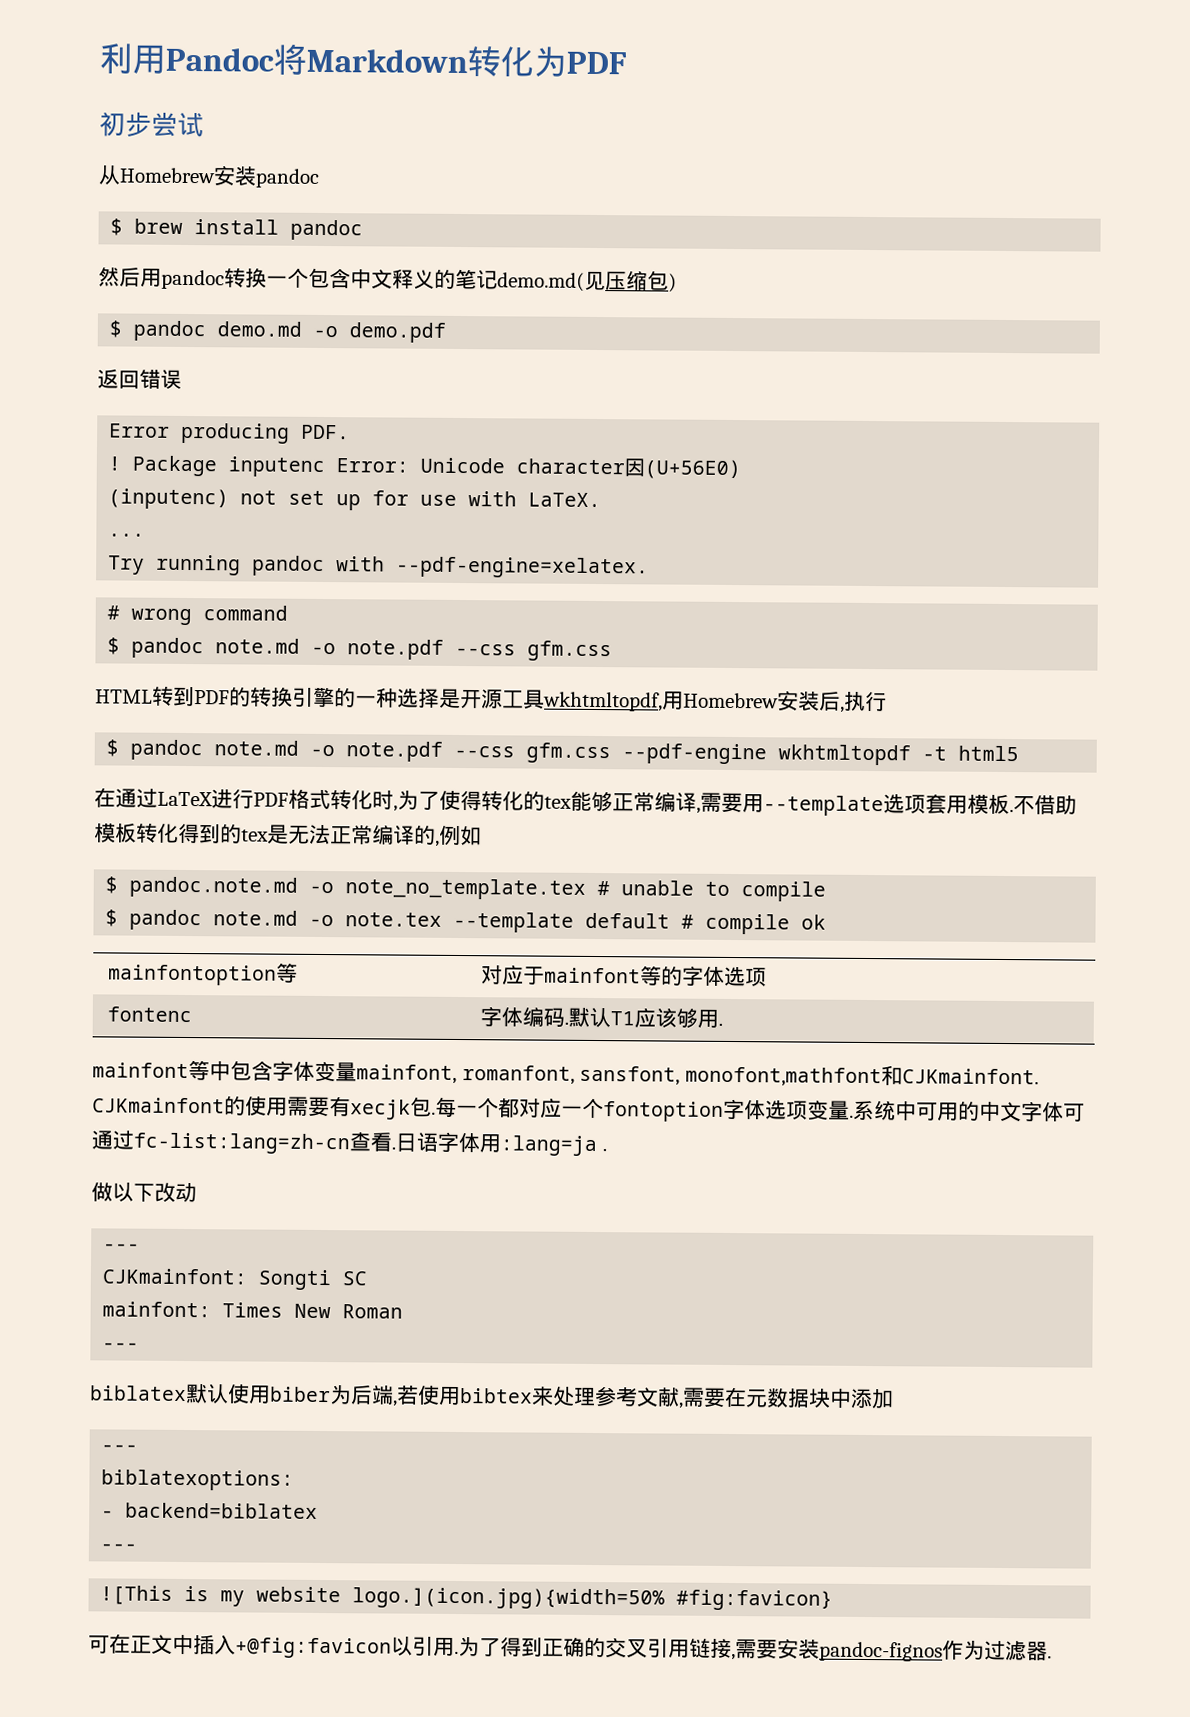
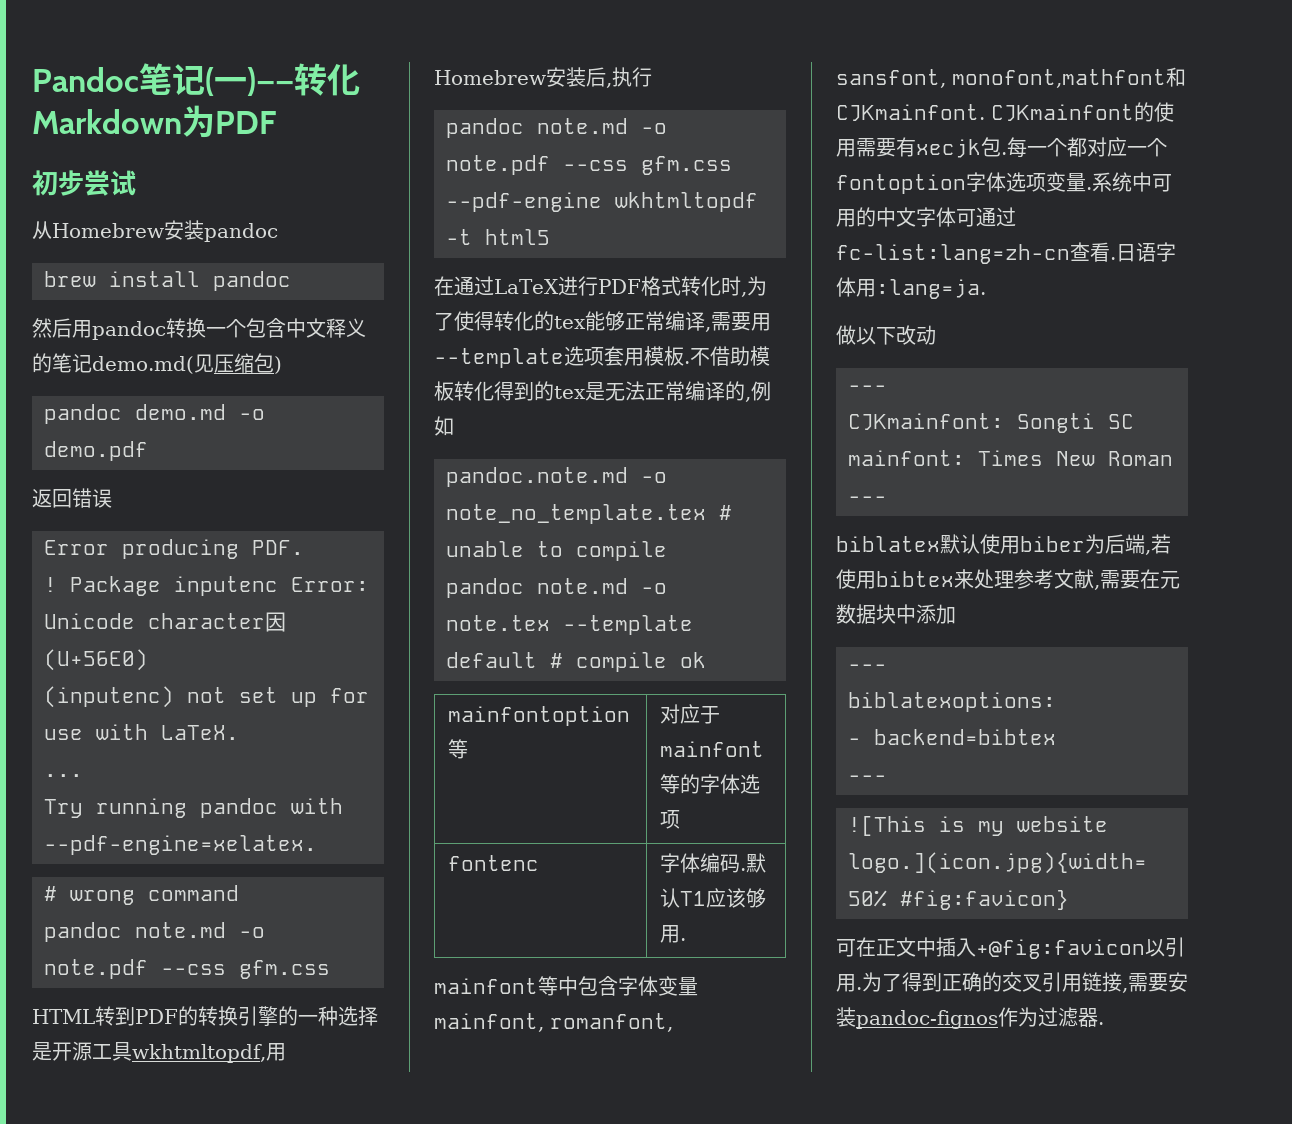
- 利用Pandoc将Markdown转化为PDF
+ Pandoc笔记(一)——转化Markdown为PDF
- $ brew install pandoc
+ brew install pandoc
- $ pandoc demo.md -o demo.pdf
+ pandoc demo.md -o demo.pdf
  # wrong command
- $ pandoc note.md -o note.pdf --css gfm.css
+ pandoc note.md -o note.pdf --css gfm.css
- $ pandoc note.md -o note.pdf --css gfm.css --pdf-engine wkhtmltopdf -t html5
+ pandoc note.md -o note.pdf --css gfm.css --pdf-engine wkhtmltopdf -t html5
- $ pandoc.note.md -o note_no_template.tex # unable to compile
+ pandoc.note.md -o note_no_template.tex # unable to compile
- $ pandoc note.md -o note.tex --template default # compile ok
+ pandoc note.md -o note.tex --template default # compile ok
- 日语字体用:lang=ja .
+ 日语字体用:lang=ja.
- - backend=biblatex
+ - backend=bibtex

